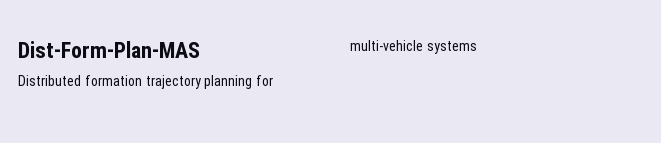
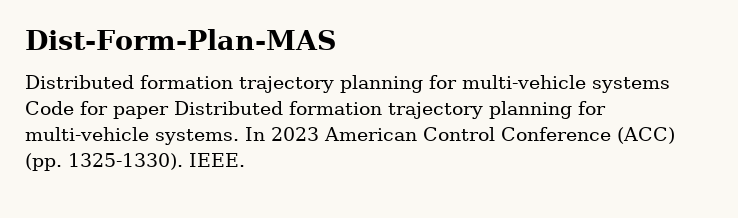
- Distributed formation trajectory planning for multi-vehicle systems
+ Distributed formation trajectory planning for multi-vehicle systems Code for paper Distributed formation trajectory planning for multi-vehicle systems. In 2023 American Control Conference (ACC) (pp. 1325-1330). IEEE.

